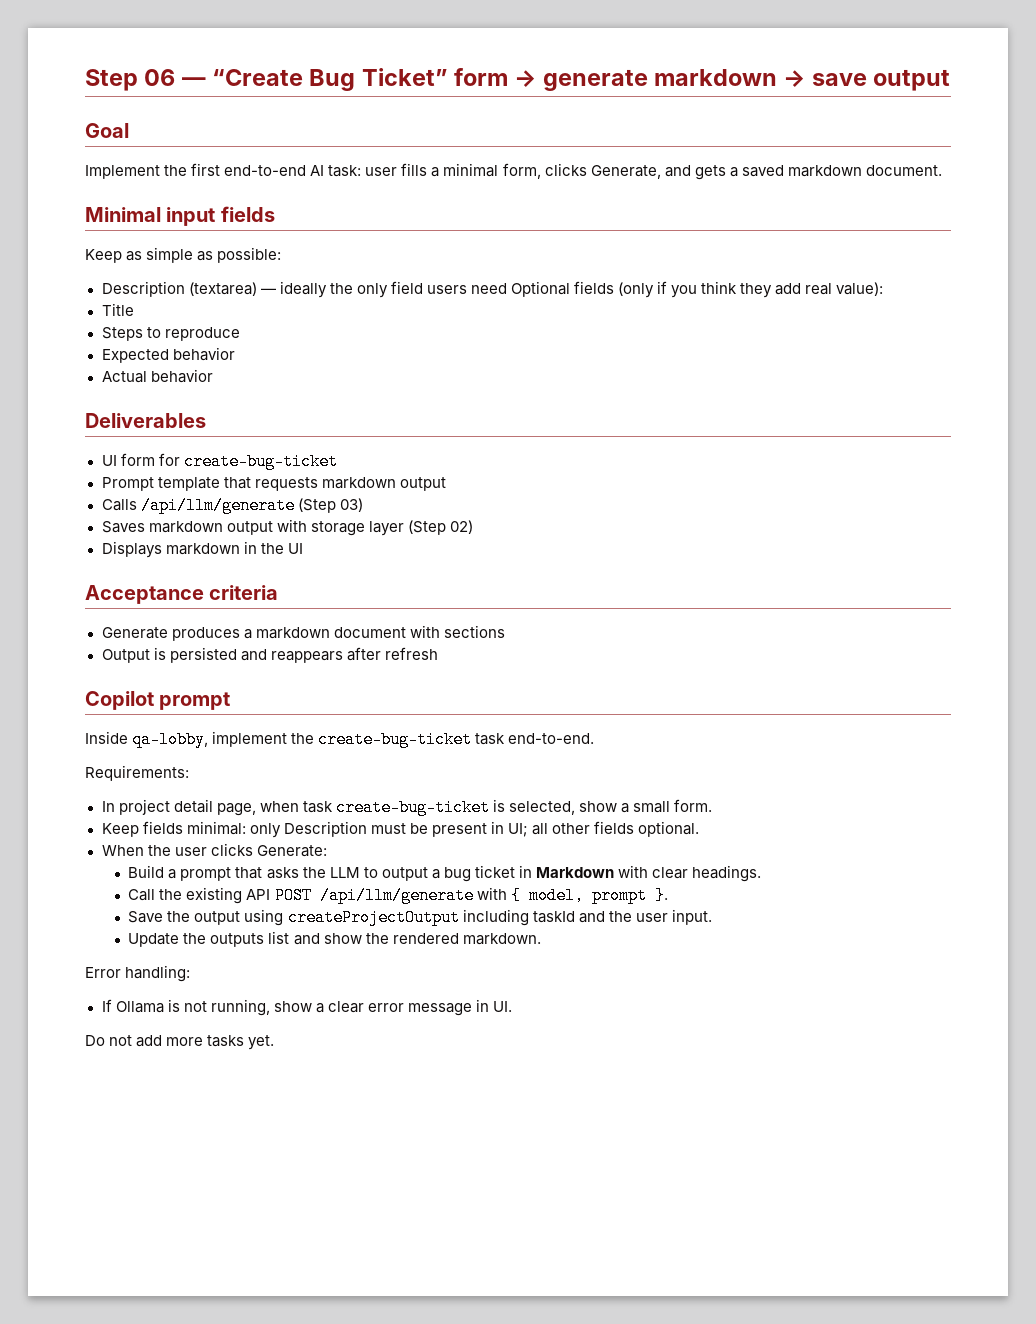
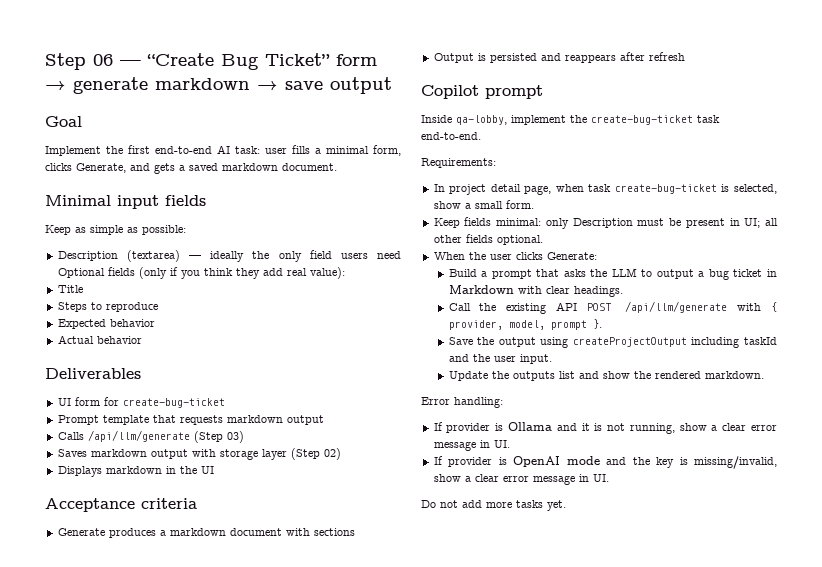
- Call the existing API POST /api/llm/generate with { model, prompt }.
+ Call the existing API POST /api/llm/generate with { provider, model, prompt }.
- If Ollama is not running, show a clear error message in UI.
+ If provider is Ollama and it is not running, show a clear error message in UI.
+ If provider is OpenAI mode and the key is missing/invalid, show a clear error message in UI.

